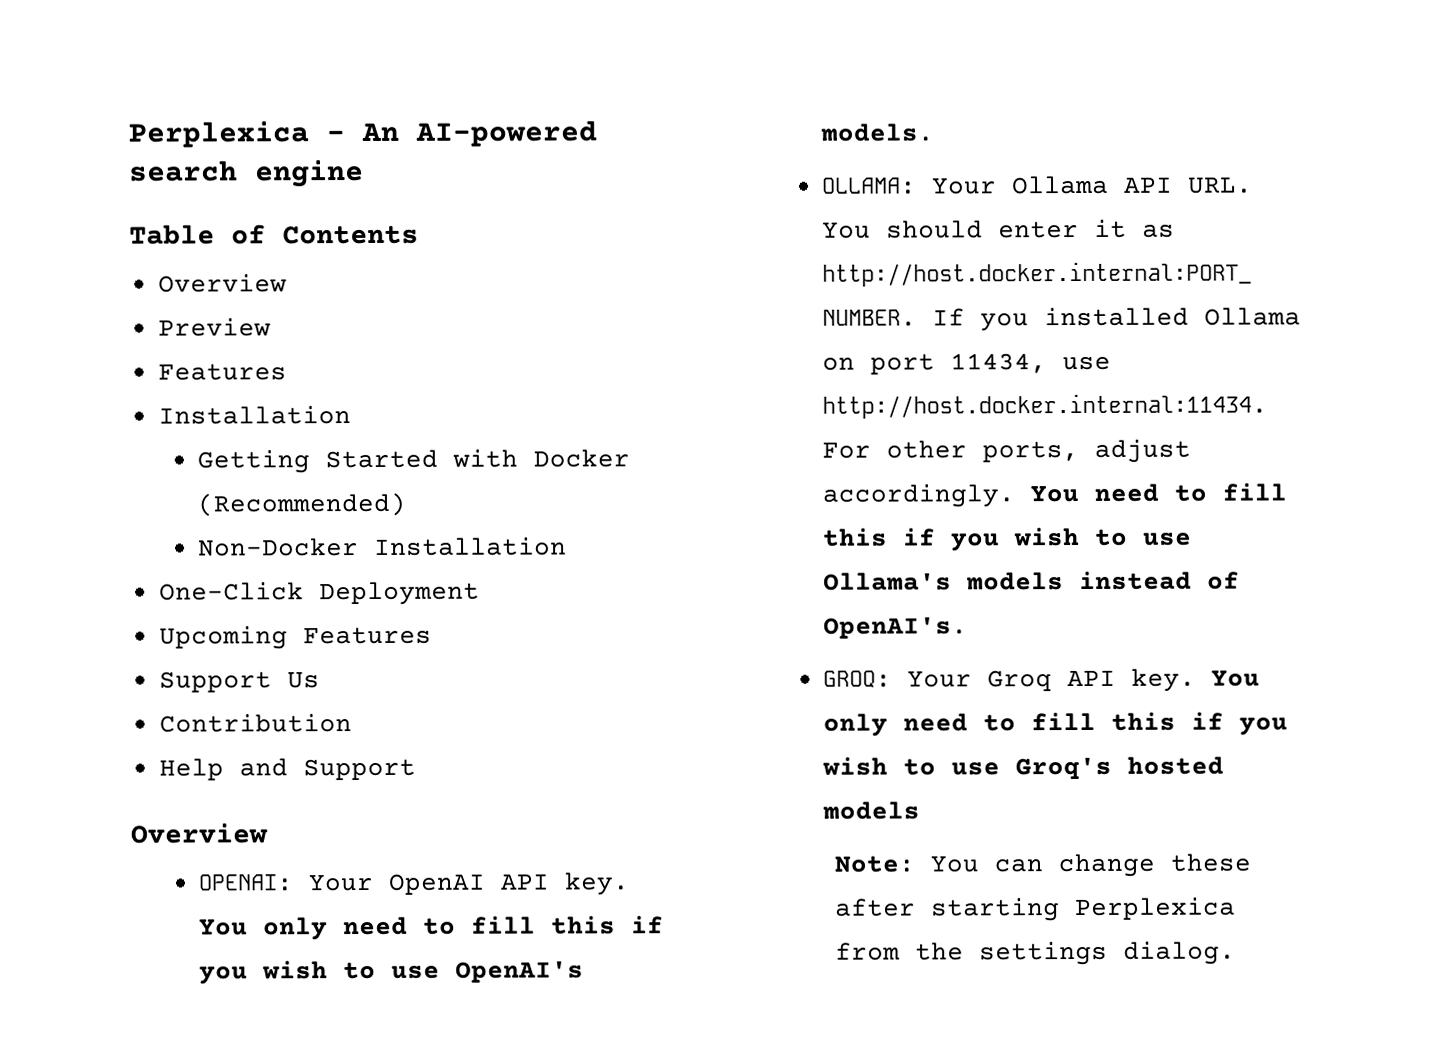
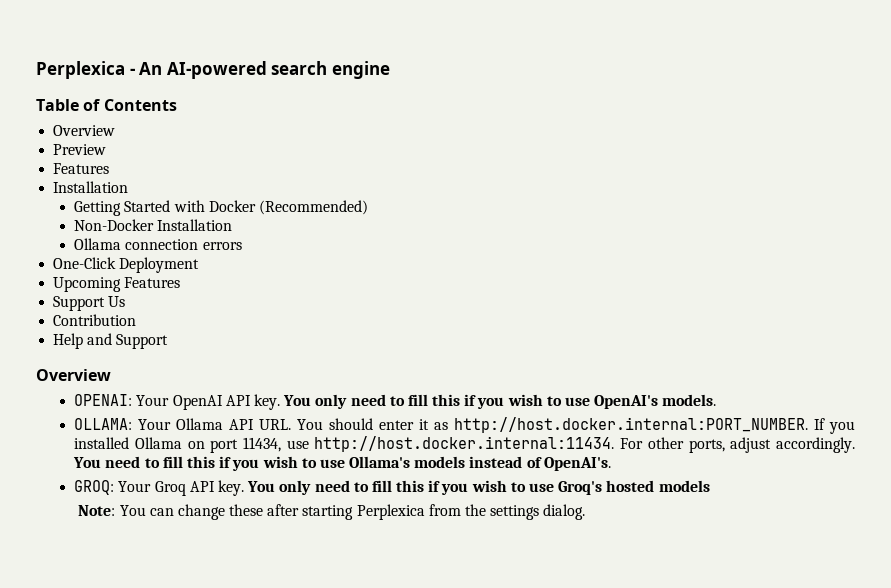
+ Ollama connection errors

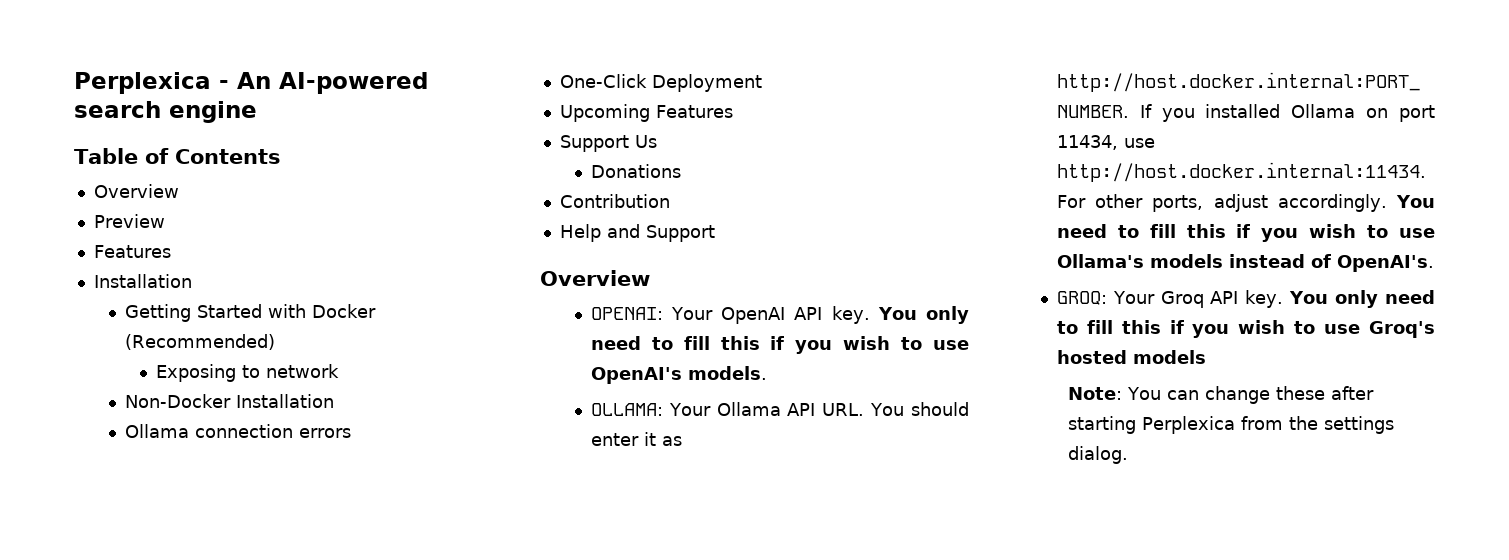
+ Exposing to network
+ Donations

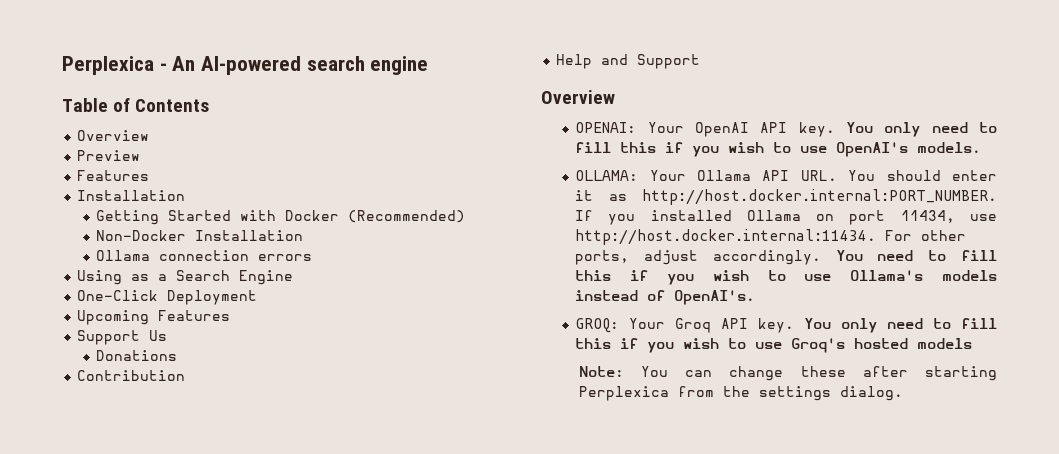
- Exposing to network
+ Using as a Search Engine

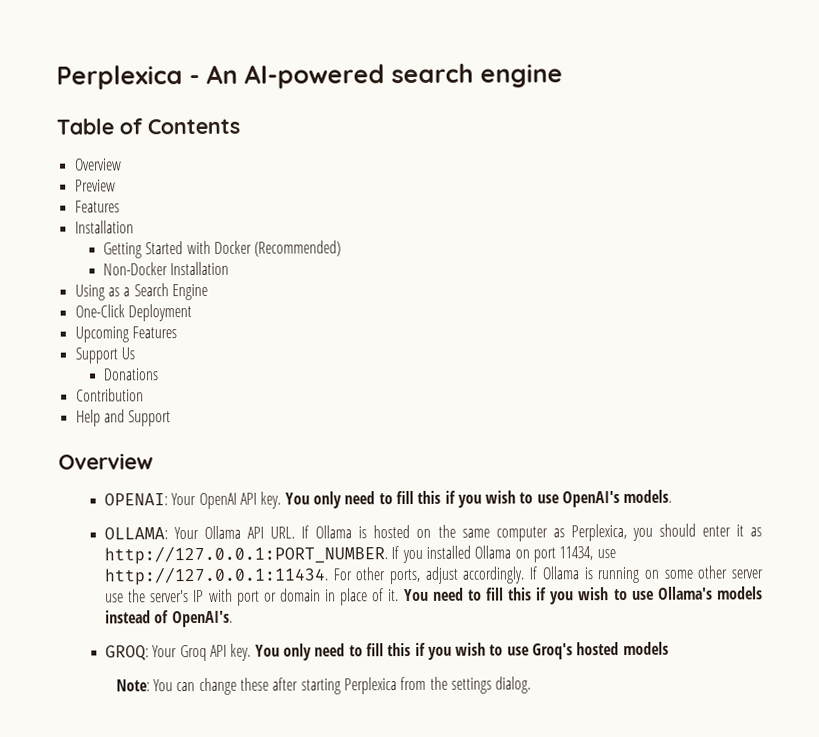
- Ollama connection errors
- OLLAMA: Your Ollama API URL. You should enter it as http://host.docker.internal:PORT_NUMBER. If you installed Ollama on port 11434, use http://host.docker.internal:11434. For other ports, adjust accordingly.
+ OLLAMA: Your Ollama API URL. If Ollama is hosted on the same computer as Perplexica, you should enter it as http://127.0.0.1:PORT_NUMBER. If you installed Ollama on port 11434, use http://127.0.0.1:11434. For other ports, adjust accordingly.
+ If Ollama is running on some other server use the server's IP with port or domain in place of it.

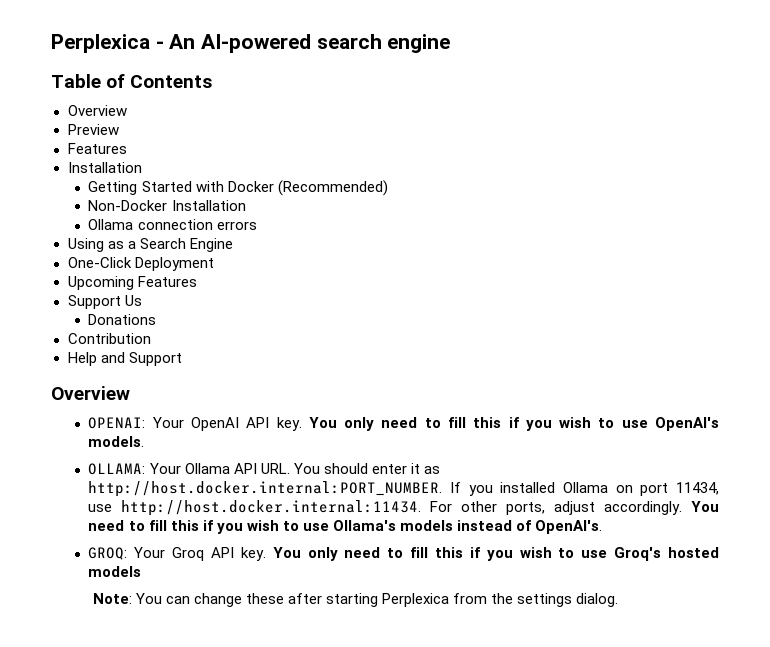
+ Ollama connection errors
- OLLAMA: Your Ollama API URL. If Ollama is hosted on the same computer as Perplexica, you should enter it as http://127.0.0.1:PORT_NUMBER. If you installed Ollama on port 11434, use http://127.0.0.1:11434. For other ports, adjust accordingly.
+ OLLAMA: Your Ollama API URL. You should enter it as http://host.docker.internal:PORT_NUMBER. If you installed Ollama on port 11434, use http://host.docker.internal:11434. For other ports, adjust accordingly.
- If Ollama is running on some other server use the server's IP with port or domain in place of it.

